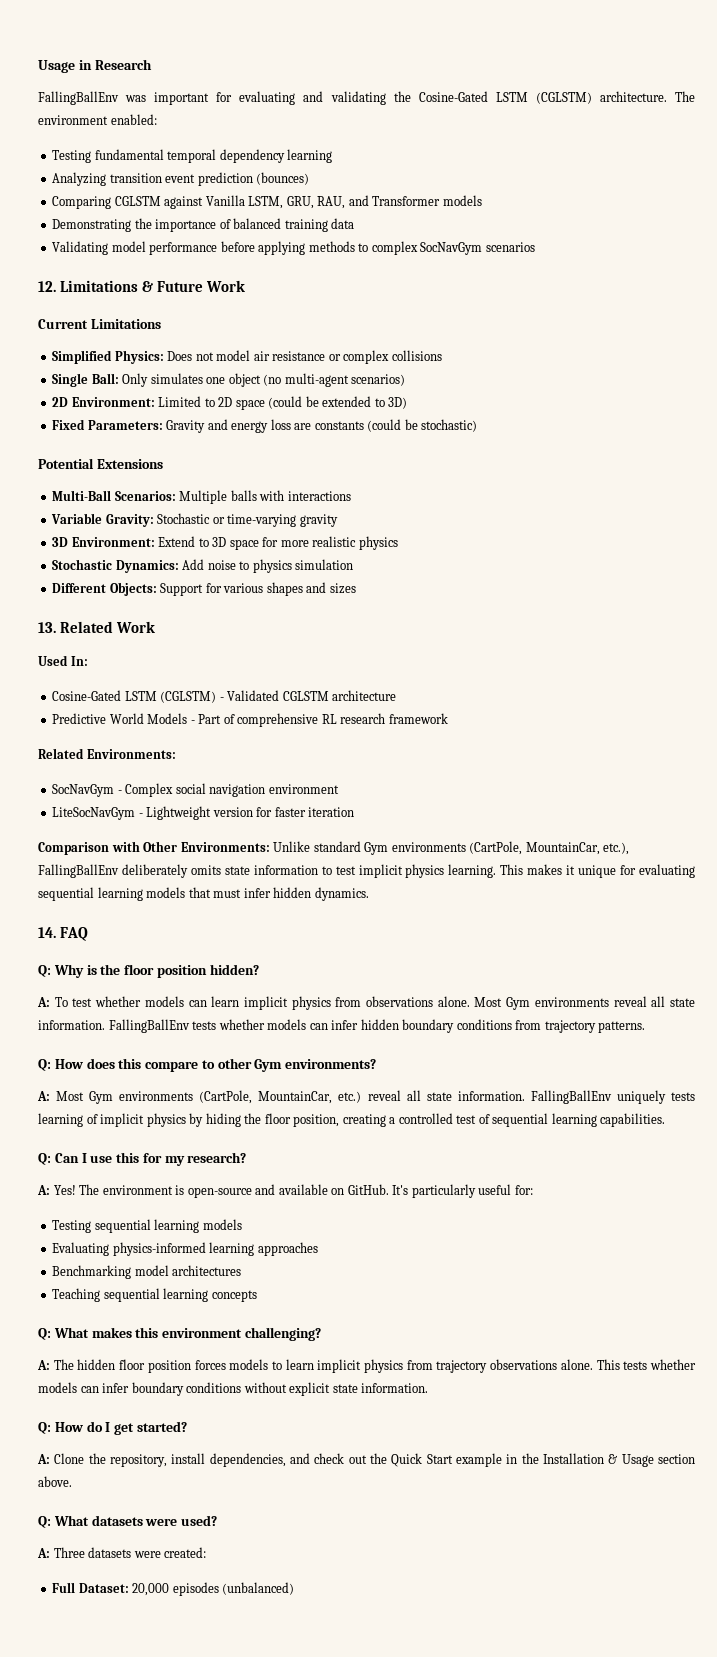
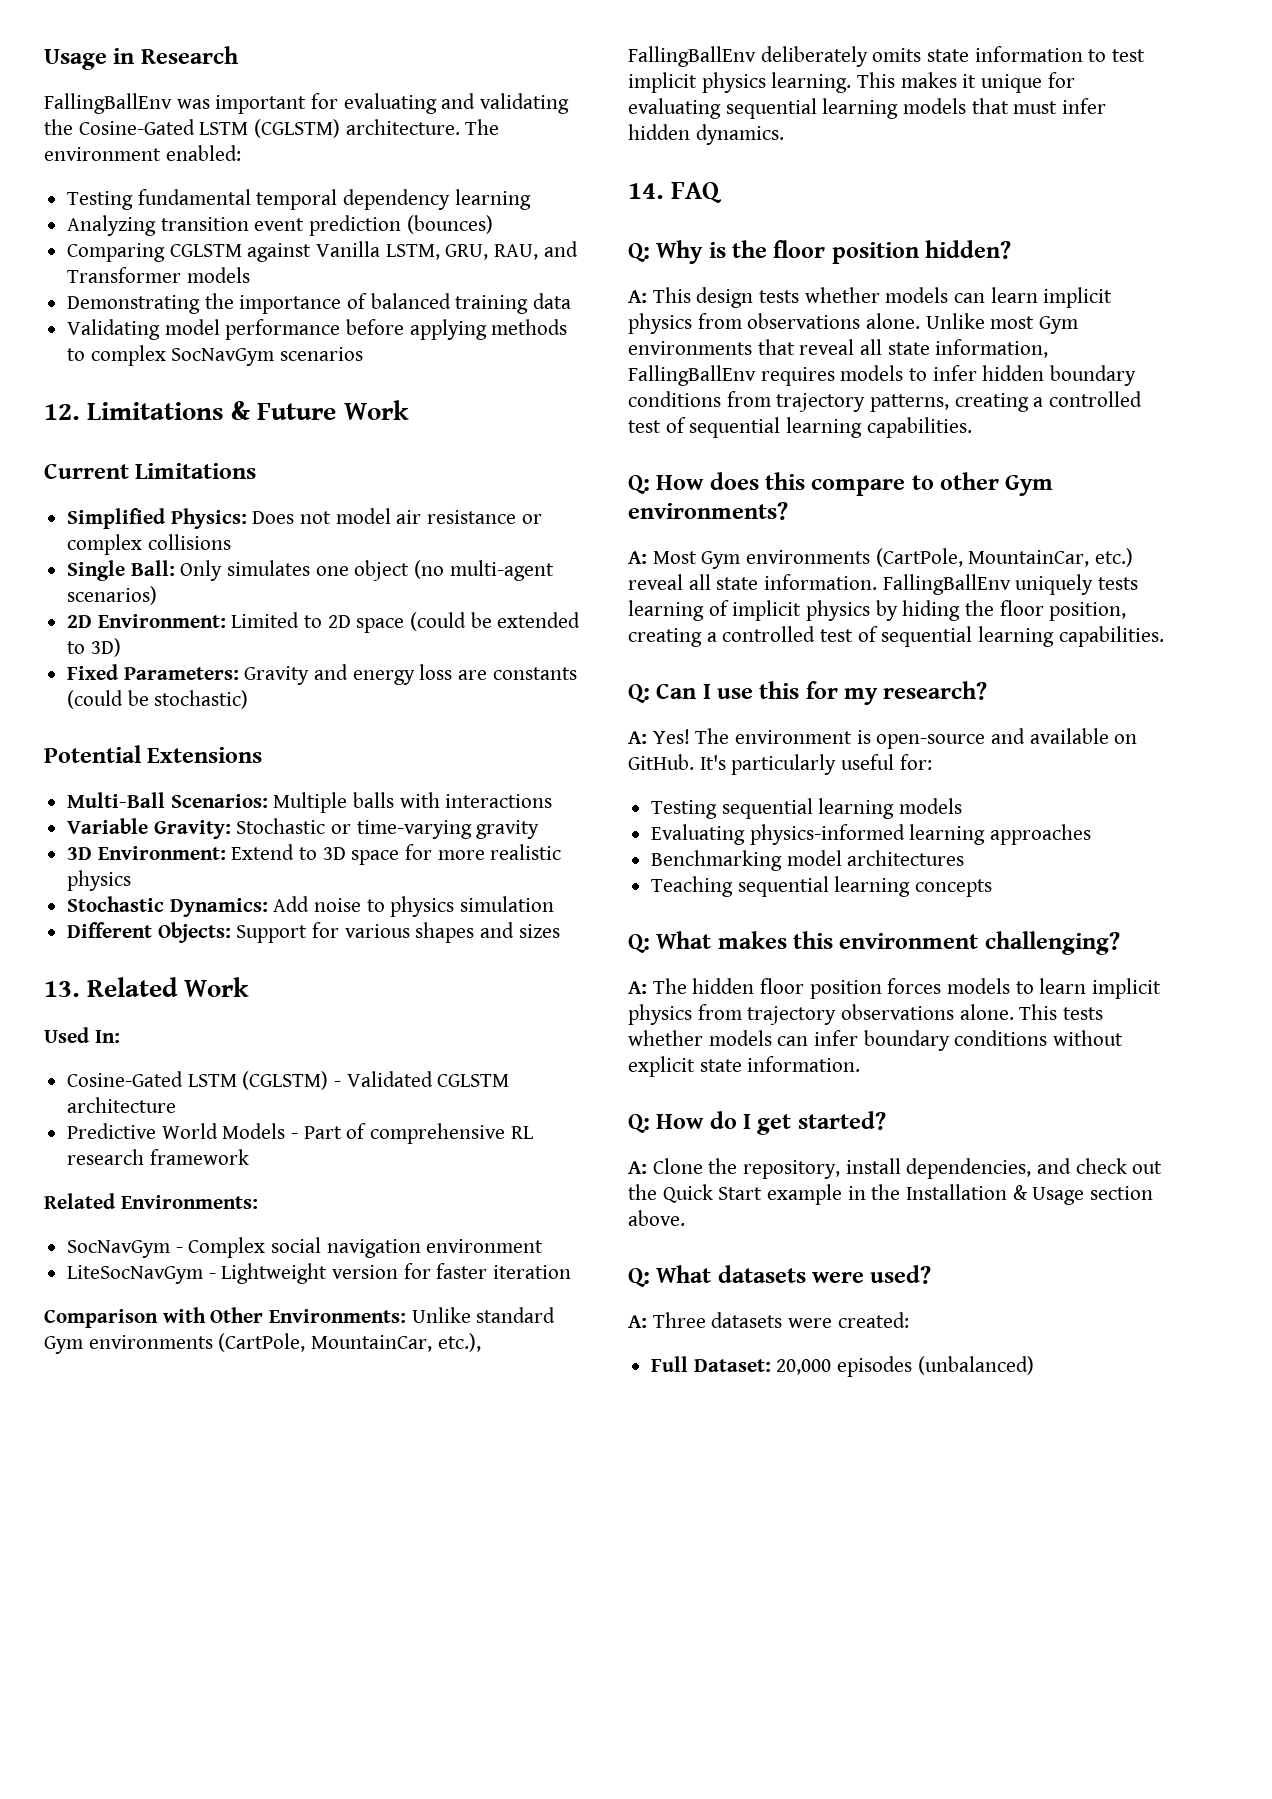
- A: To test whether models can learn implicit physics from observations alone.
+ A: This design tests whether models can learn implicit physics from observations alone.
- Most Gym environments reveal all state information. FallingBallEnv tests whether models can infer hidden boundary conditions from trajectory patterns.
+ Unlike most Gym environments that reveal all state information, FallingBallEnv requires models to infer hidden boundary conditions from trajectory patterns, creating a controlled test of sequential learning capabilities.

